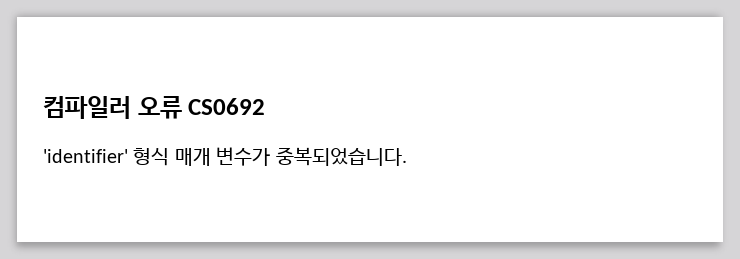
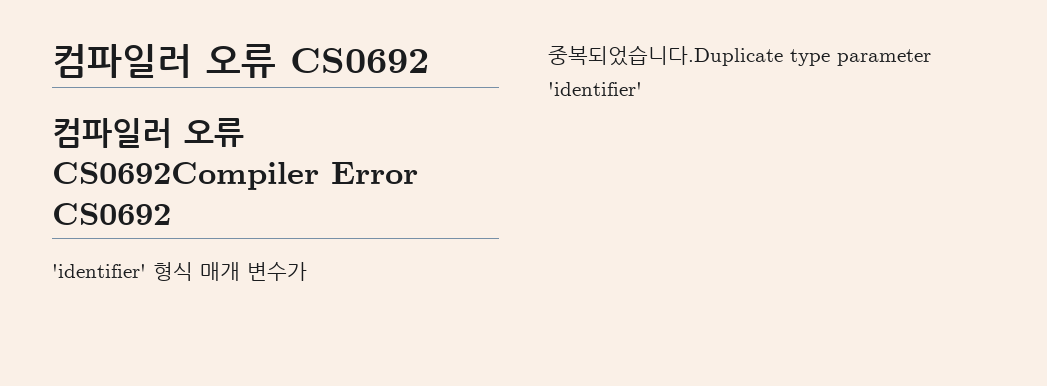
+ 컴파일러 오류 CS0692Compiler Error CS0692
- 'identifier' 형식 매개 변수가 중복되었습니다.
+ 'identifier' 형식 매개 변수가 중복되었습니다.Duplicate type parameter 'identifier'

